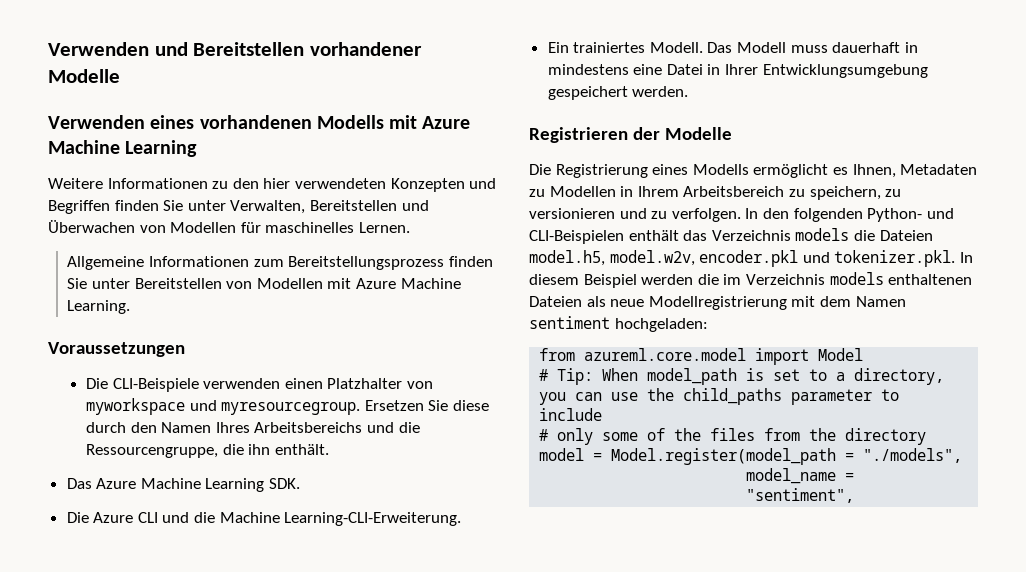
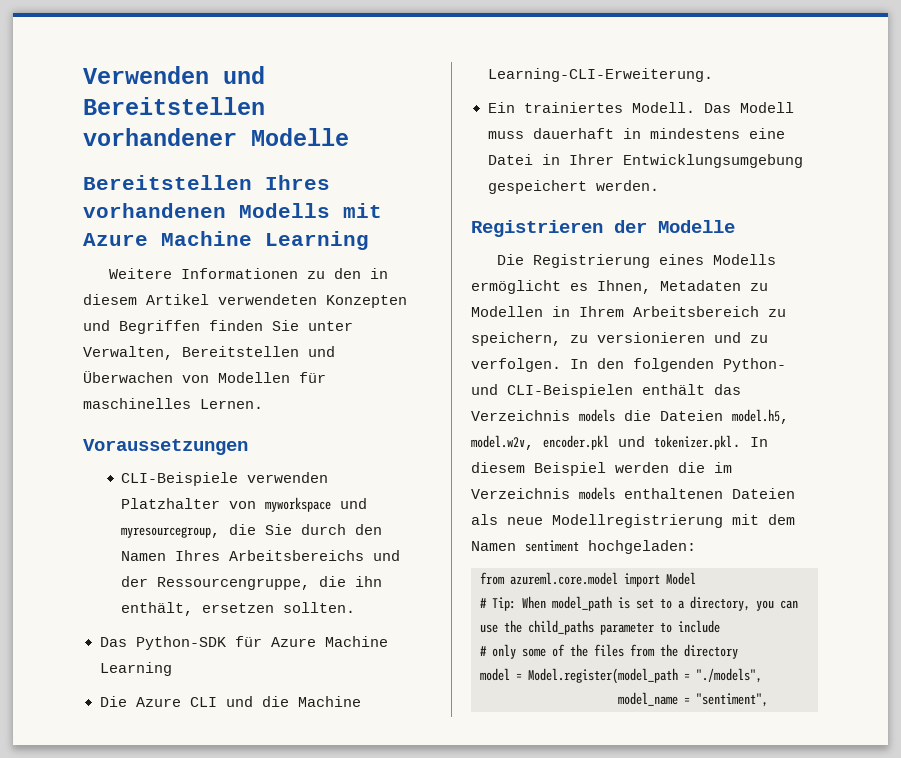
- Verwenden eines vorhandenen Modells mit Azure Machine Learning
+ Bereitstellen Ihres vorhandenen Modells mit Azure Machine Learning
- Weitere Informationen zu den hier verwendeten Konzepten und Begriffen finden Sie unter Verwalten, Bereitstellen und Überwachen von Modellen für maschinelles Lernen.
+ Weitere Informationen zu den in diesem Artikel verwendeten Konzepten und Begriffen finden Sie unter Verwalten, Bereitstellen und Überwachen von Modellen für maschinelles Lernen.
- Allgemeine Informationen zum Bereitstellungsprozess finden Sie unter Bereitstellen von Modellen mit Azure Machine Learning.
- Die CLI-Beispiele verwenden einen Platzhalter von myworkspace und myresourcegroup. Ersetzen Sie diese durch den Namen Ihres Arbeitsbereichs und die Ressourcengruppe, die ihn enthält.
- Das Azure Machine Learning SDK.
+ CLI-Beispiele verwenden Platzhalter von myworkspace und myresourcegroup, die Sie durch den Namen Ihres Arbeitsbereichs und der Ressourcengruppe, die ihn enthält, ersetzen sollten.
+ Das Python-SDK für Azure Machine Learning

